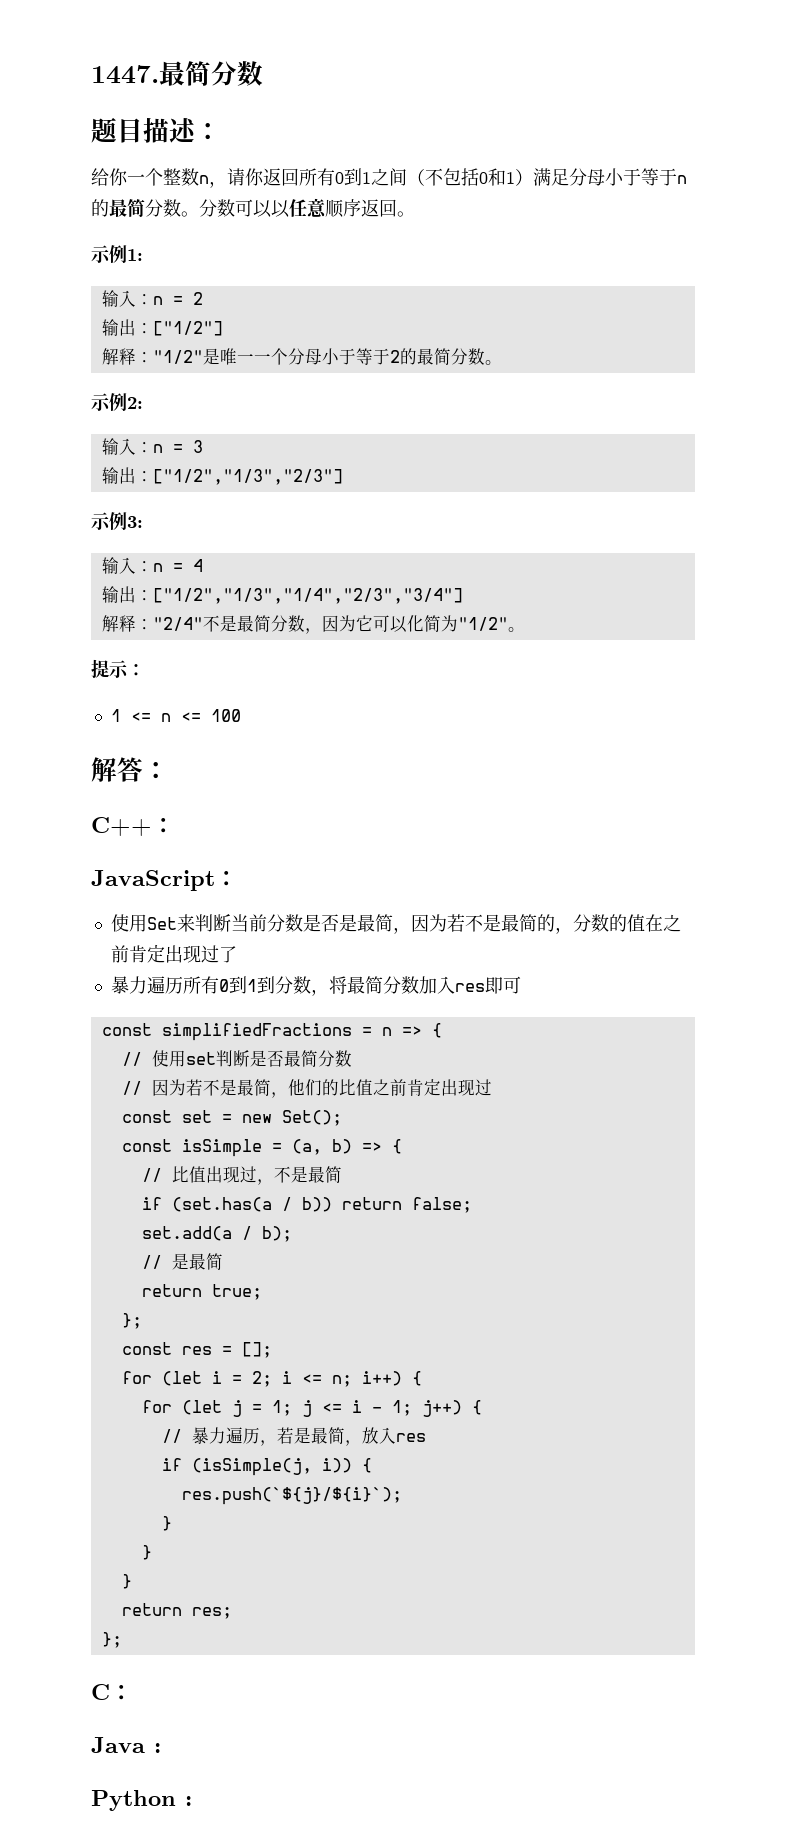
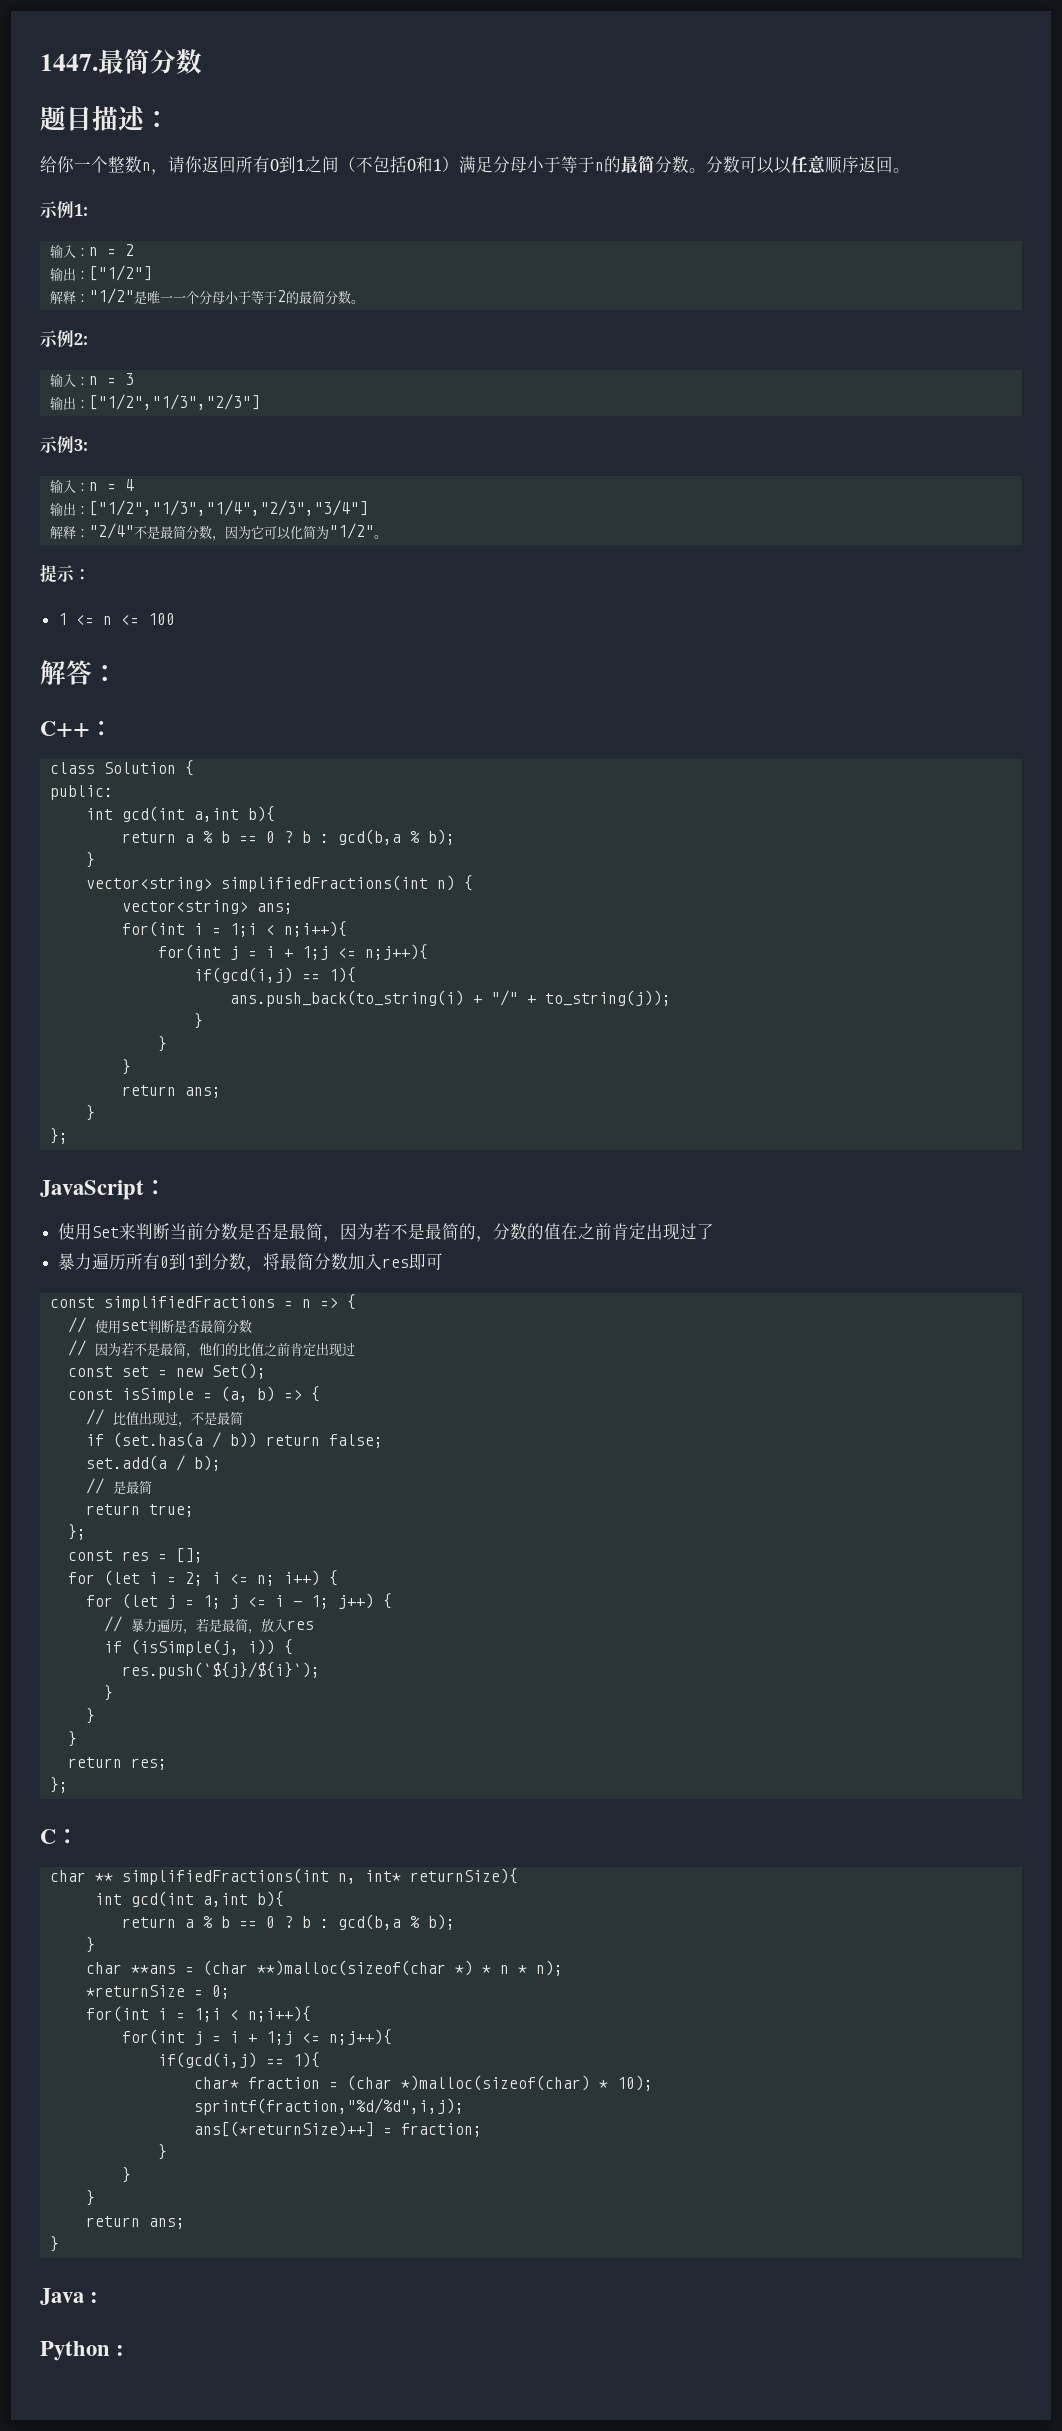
+ class Solution {
+ public:
+ int gcd(int a,int b){
+ return a % b == 0 ? b : gcd(b,a % b);
+ }
+ vector<string> simplifiedFractions(int n) {
+ vector<string> ans;
+ for(int i = 1;i < n;i++){
+ for(int j = i + 1;j <= n;j++){
+ if(gcd(i,j) == 1){
+ ans.push_back(to_string(i) + "/" + to_string(j));
+ }
+ }
+ }
+ return ans;
+ }
+ };
+ char ** simplifiedFractions(int n, int* returnSize){
+ int gcd(int a,int b){
+ return a % b == 0 ? b : gcd(b,a % b);
+ }
+ char **ans = (char **)malloc(sizeof(char *) * n * n);
+ *returnSize = 0;
+ for(int i = 1;i < n;i++){
+ for(int j = i + 1;j <= n;j++){
+ if(gcd(i,j) == 1){
+ char* fraction = (char *)malloc(sizeof(char) * 10);
+ sprintf(fraction,"%d/%d",i,j);
+ ans[(*returnSize)++] = fraction;
+ }
+ }
+ }
+ return ans;
+ }

